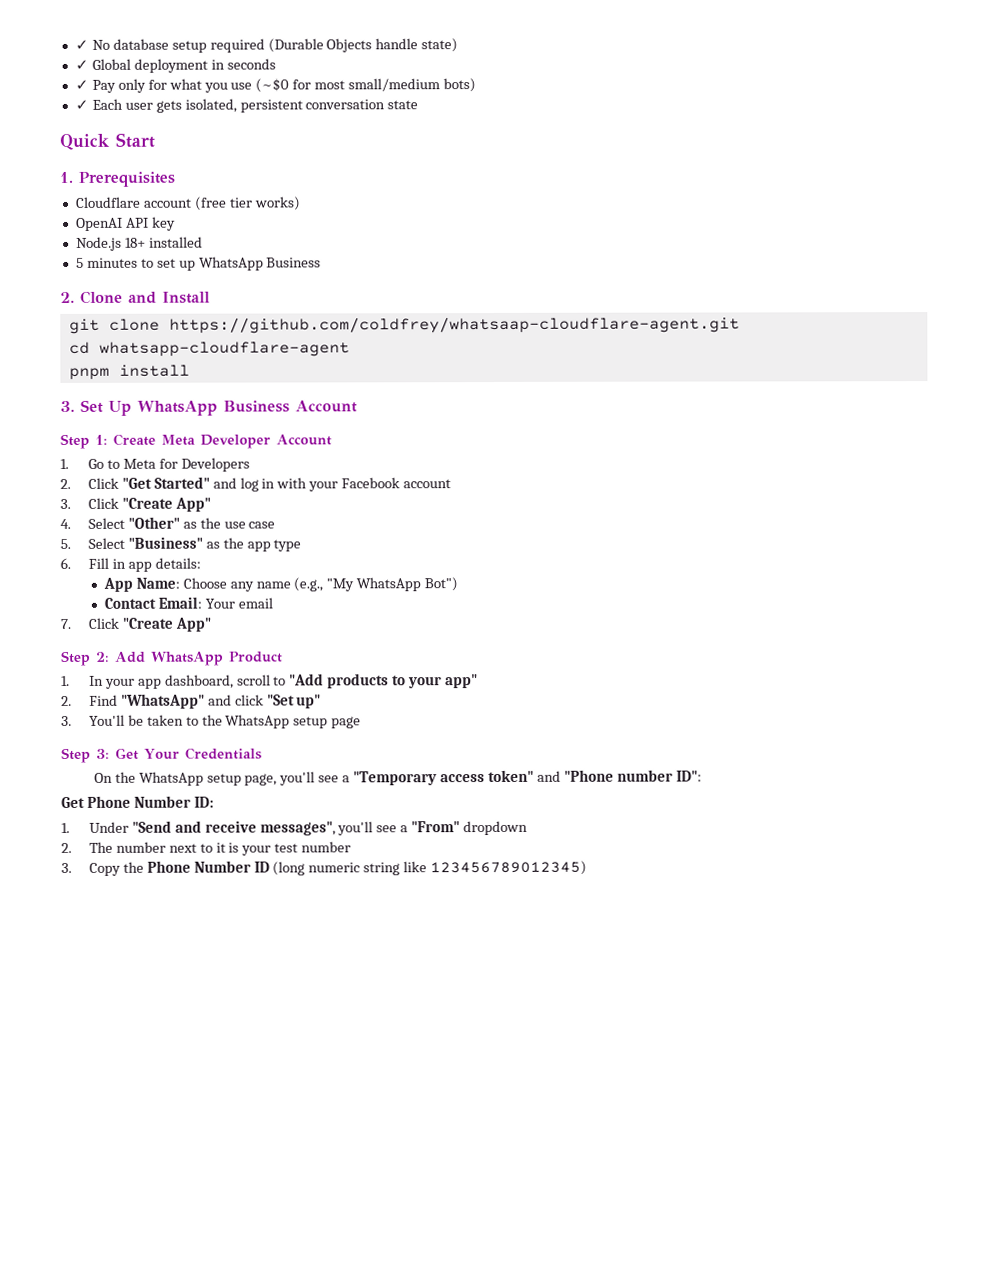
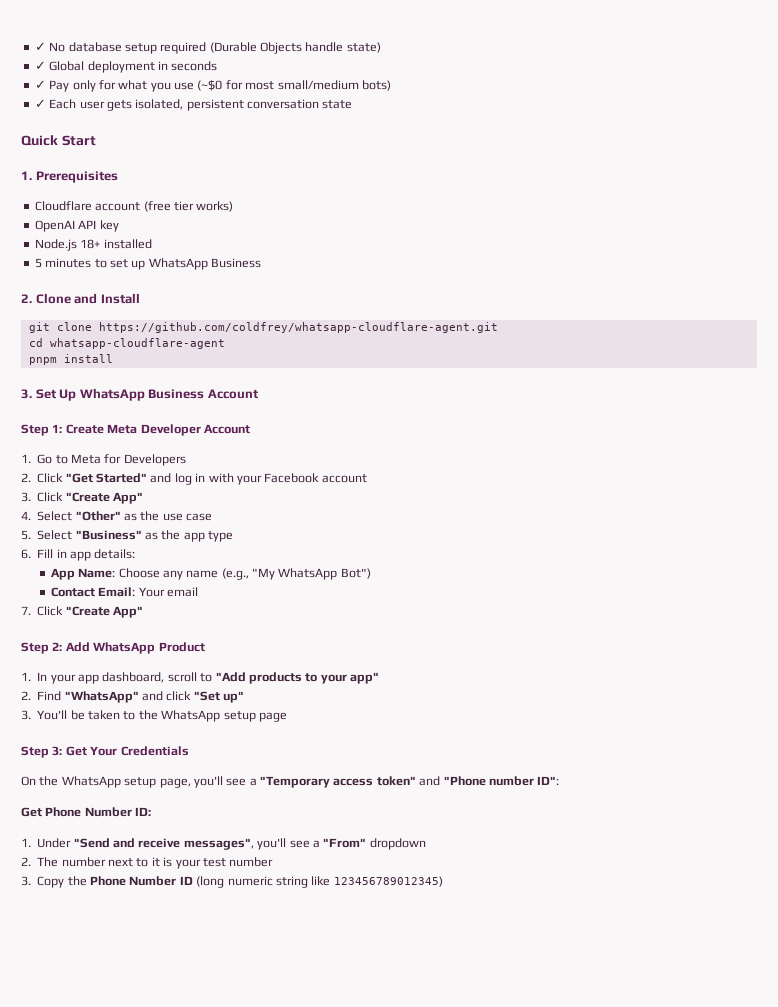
- git clone https://github.com/coldfrey/whatsaap-cloudflare-agent.git
+ git clone https://github.com/coldfrey/whatsapp-cloudflare-agent.git

